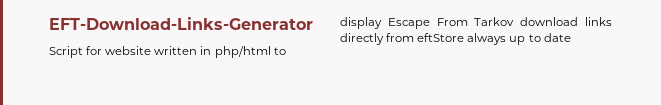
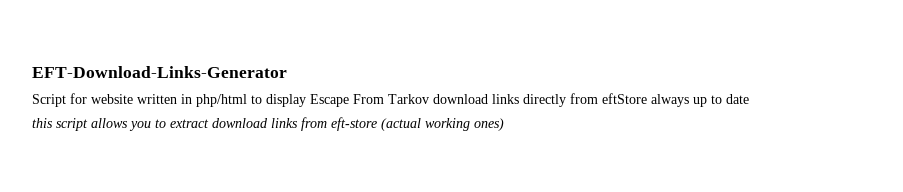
+ this script allows you to extract download links from eft-store (actual working ones)

